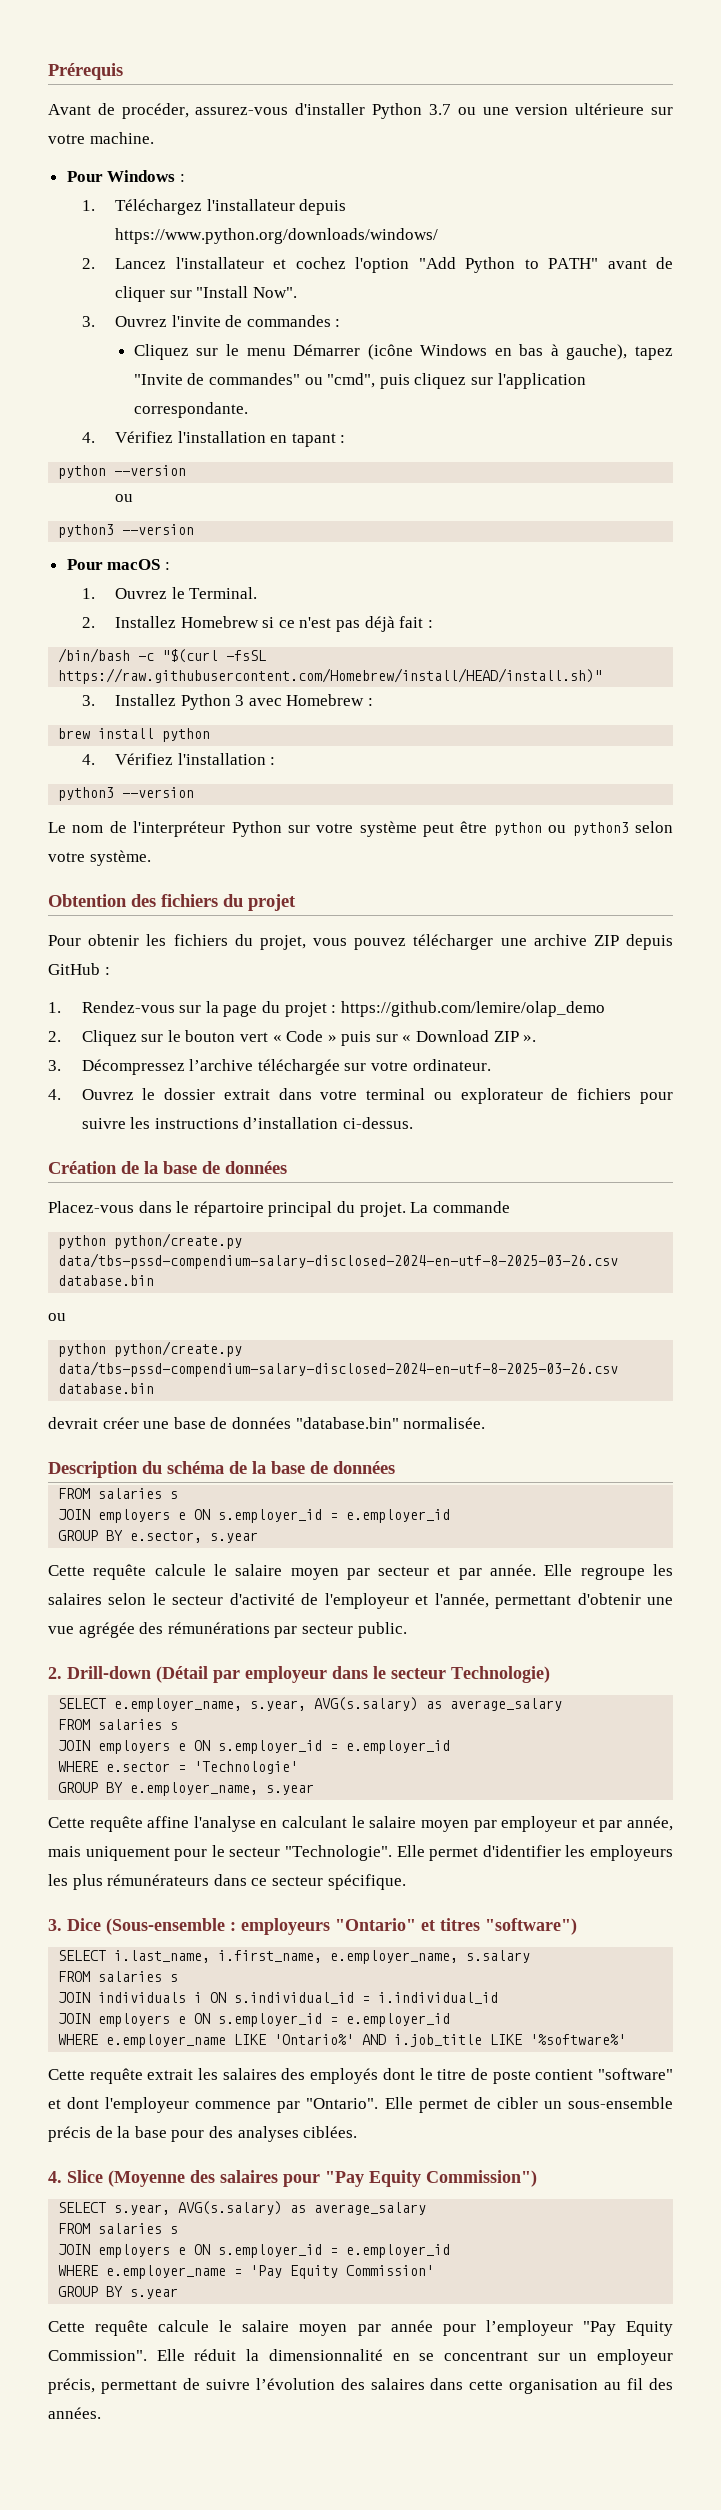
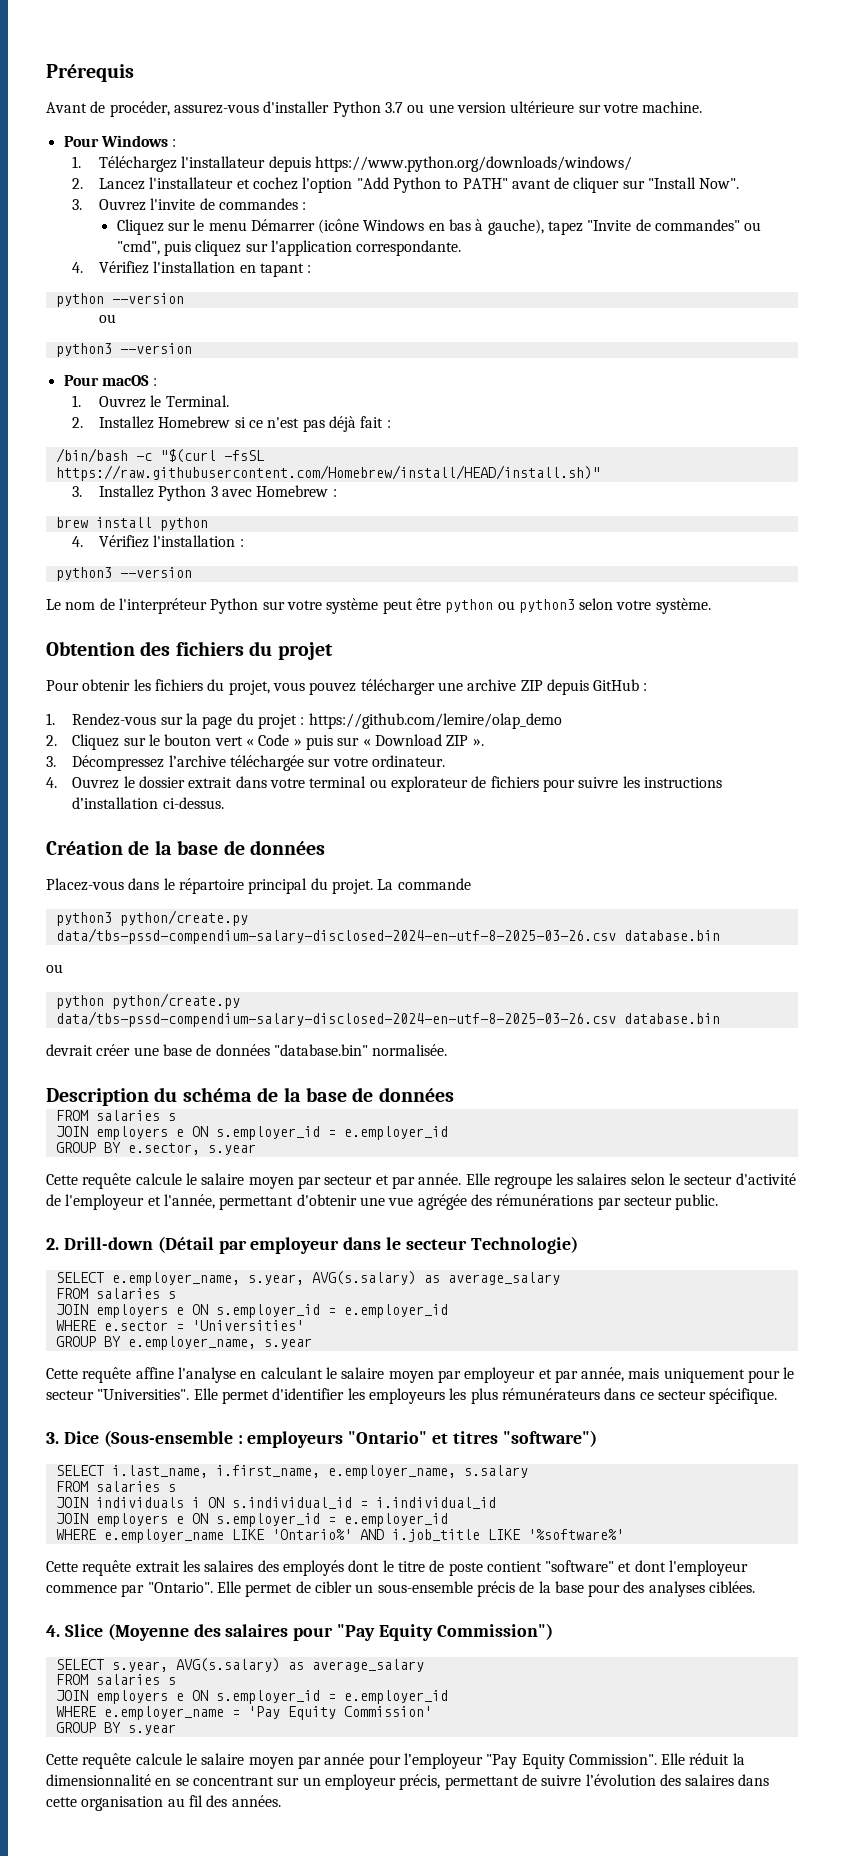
  La commande
- python python/create.py data/tbs-pssd-compendium-salary-disclosed-2024-en-utf-8-2025-03-26.csv database.bin
+ python3 python/create.py data/tbs-pssd-compendium-salary-disclosed-2024-en-utf-8-2025-03-26.csv database.bin
- WHERE e.sector = 'Technologie'
+ WHERE e.sector = 'Universities'
- Cette requête affine l'analyse en calculant le salaire moyen par employeur et par année, mais uniquement pour le secteur "Technologie".
+ Cette requête affine l'analyse en calculant le salaire moyen par employeur et par année, mais uniquement pour le secteur "Universities".

